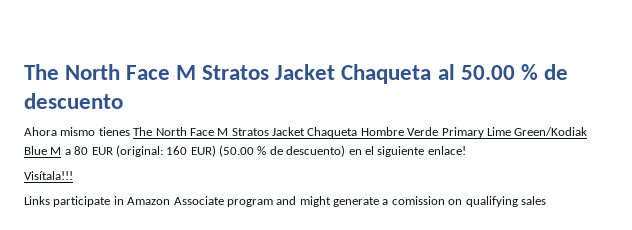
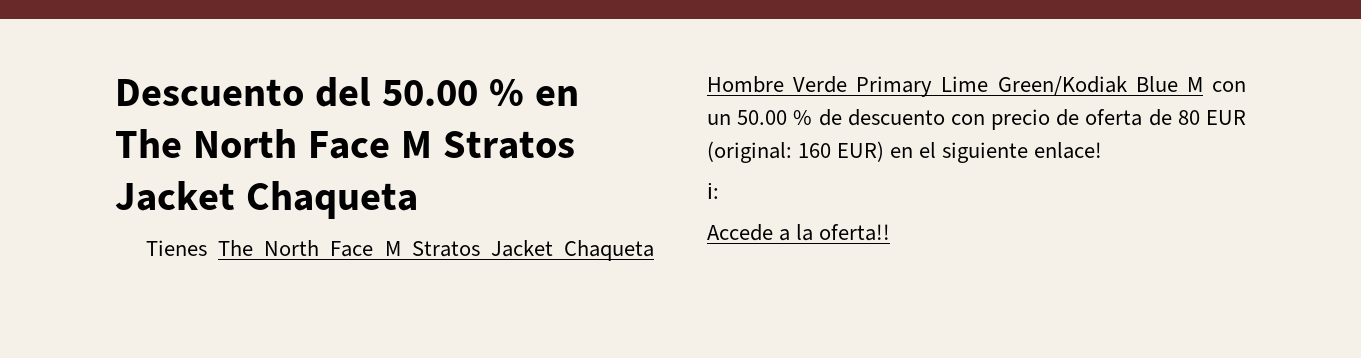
- The North Face M Stratos Jacket Chaqueta al 50.00 % de descuento
- Ahora mismo tienes The North Face M Stratos Jacket Chaqueta Hombre Verde Primary Lime Green/Kodiak Blue M a 80 EUR (original: 160 EUR) (50.00 % de descuento) en el siguiente enlace!
+ Descuento del 50.00 % en The North Face M Stratos Jacket Chaqueta
+ Tienes The North Face M Stratos Jacket Chaqueta Hombre Verde Primary Lime Green/Kodiak Blue M con un 50.00 % de descuento con precio de oferta de 80 EUR (original: 160 EUR) en el siguiente enlace!
- Visítala!!!
- Links participate in Amazon Associate program and might generate a comission on qualifying sales
+ ℹ:
+ Accede a la oferta!!

